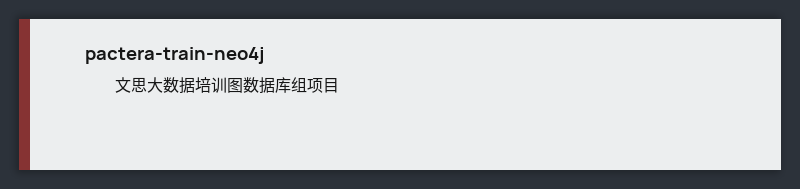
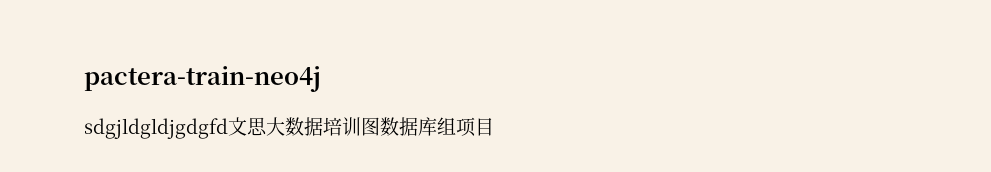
- 文思大数据培训图数据库组项目
+ sdgjldgldjgdgfd文思大数据培训图数据库组项目

